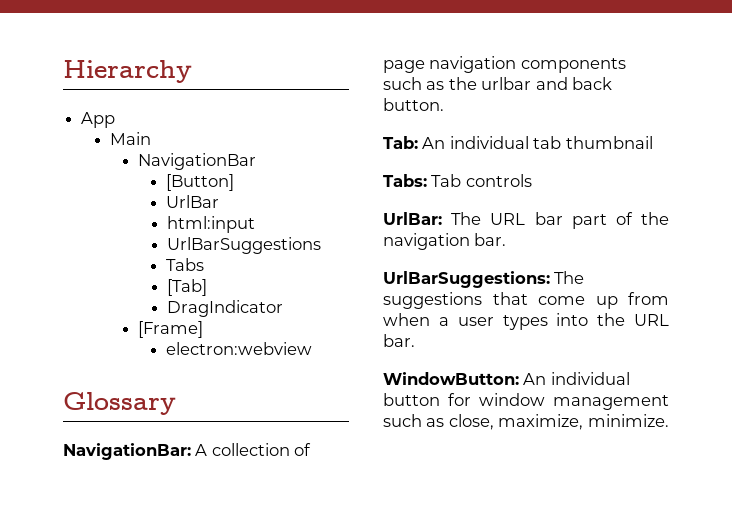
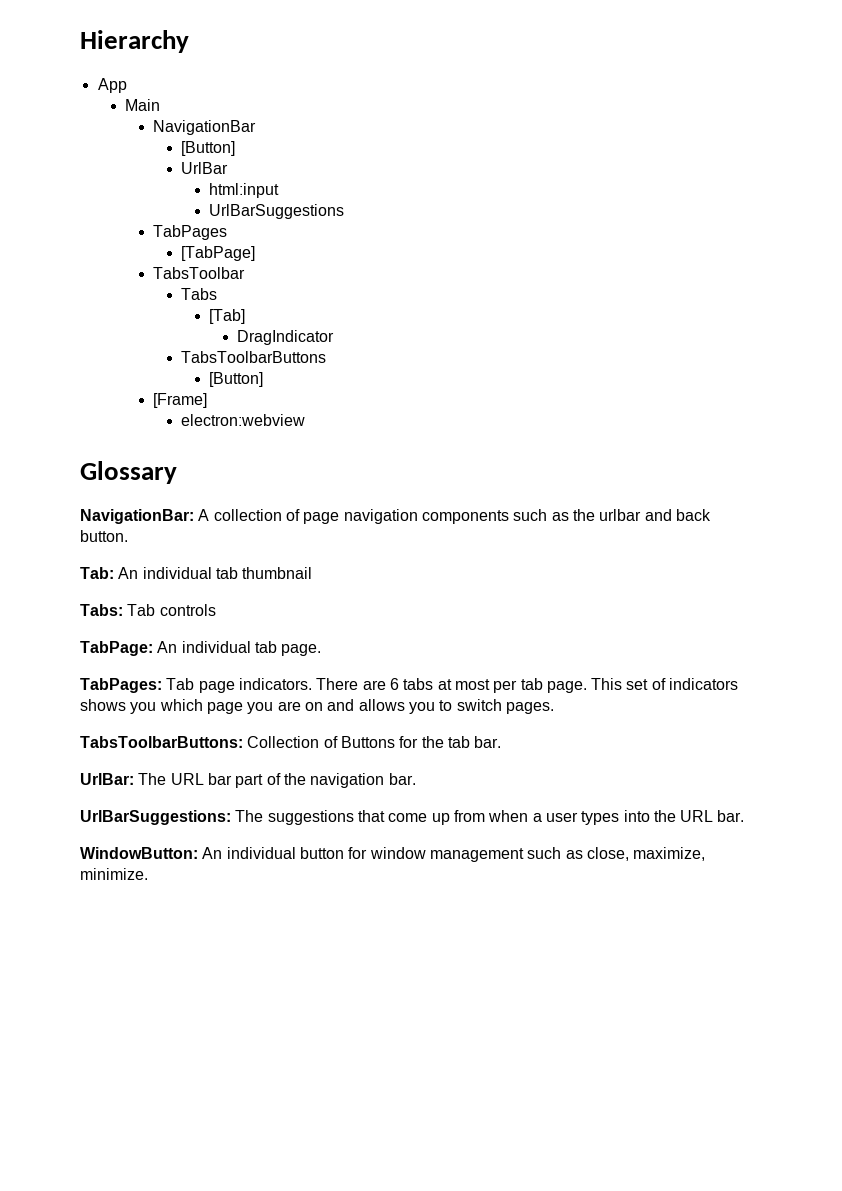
+ TabPages
+ [TabPage]
+ TabsToolbar
+ TabsToolbarButtons
+ [Button]
+ TabPage: An individual tab page.
+ TabPages: Tab page indicators. There are 6 tabs at most per tab page. This set of indicators shows you which page you are on and allows you to switch pages.
+ TabsToolbarButtons: Collection of Buttons for the tab bar.

